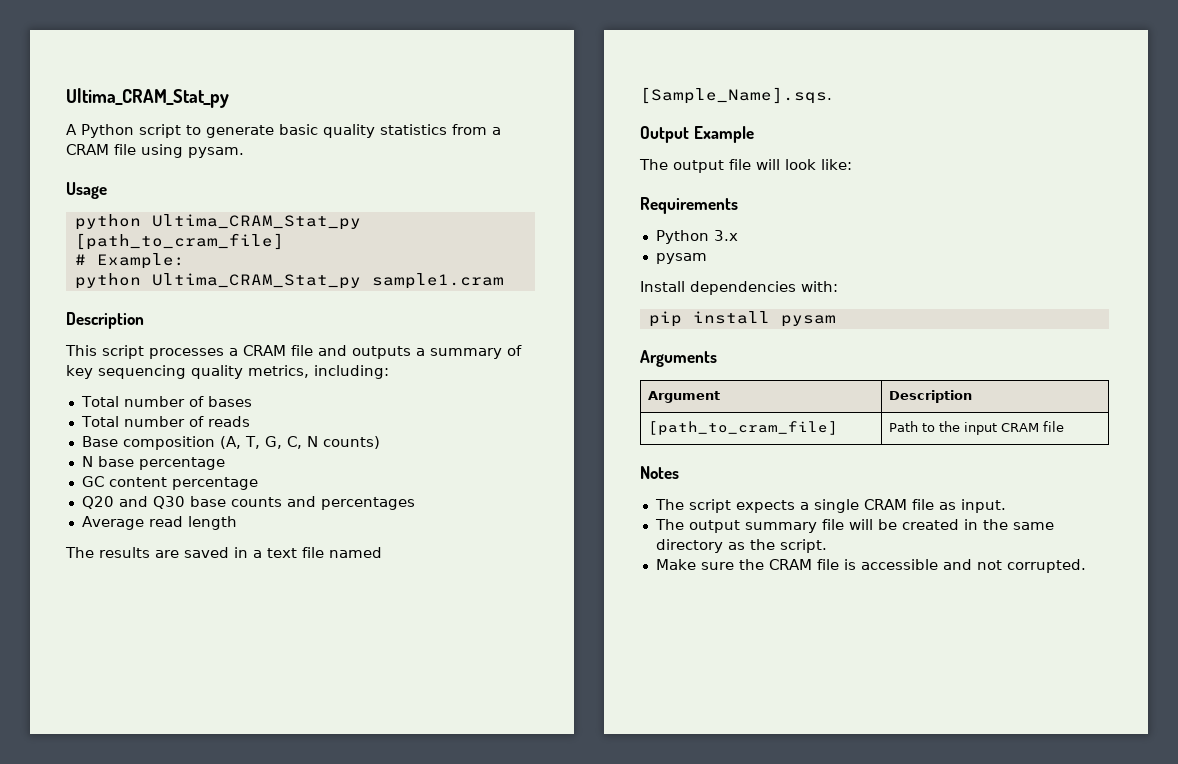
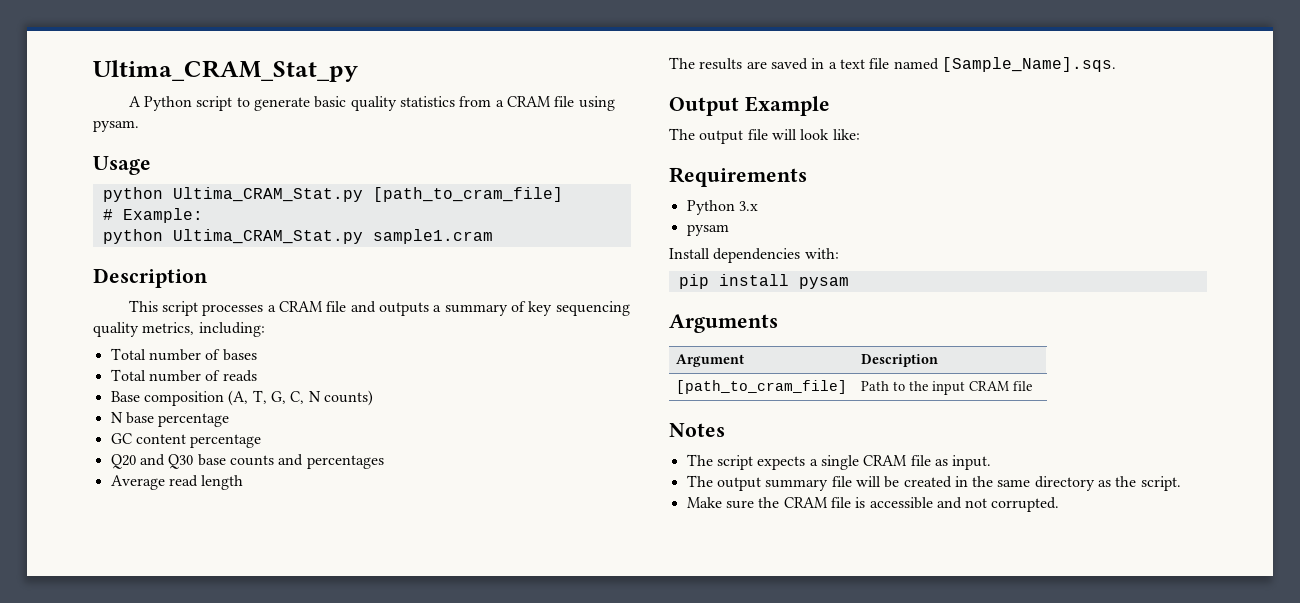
- python Ultima_CRAM_Stat_py [path_to_cram_file]
+ python Ultima_CRAM_Stat.py [path_to_cram_file]
- python Ultima_CRAM_Stat_py sample1.cram
+ python Ultima_CRAM_Stat.py sample1.cram

